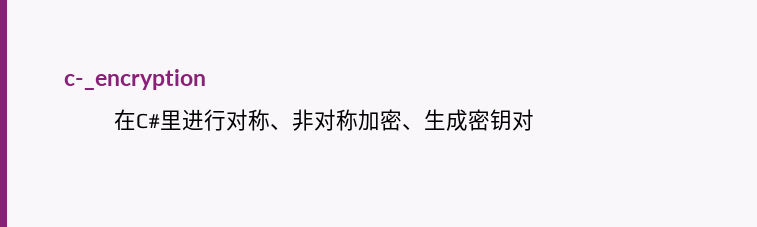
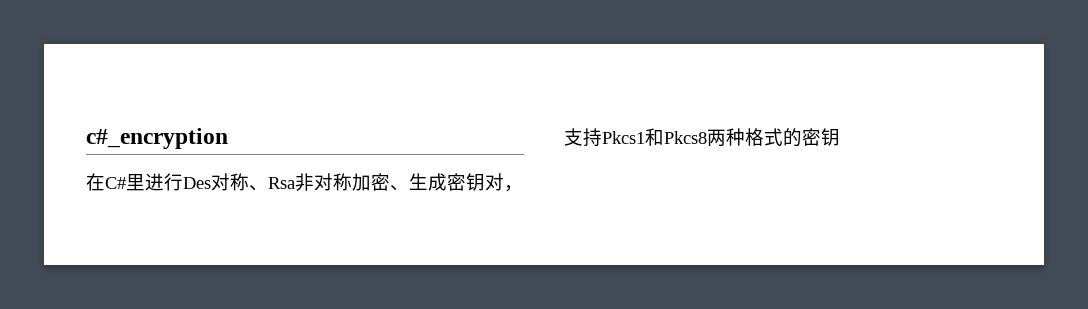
- c-_encryption
+ c#_encryption
- 在C#里进行对称、非对称加密、生成密钥对
+ 在C#里进行Des对称、Rsa非对称加密、生成密钥对，支持Pkcs1和Pkcs8两种格式的密钥

